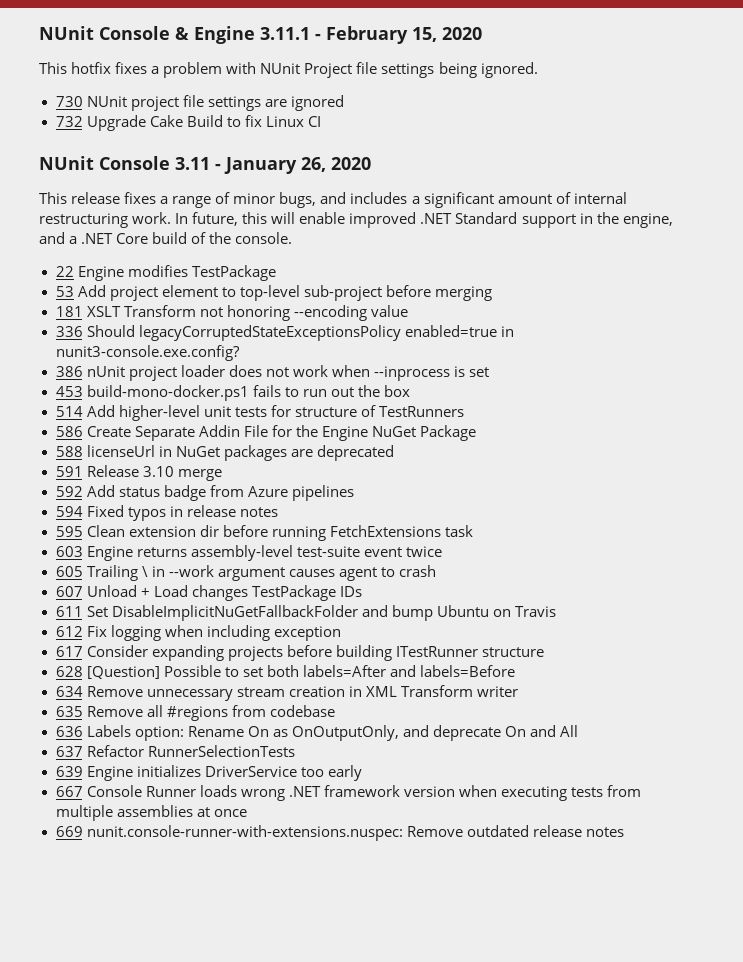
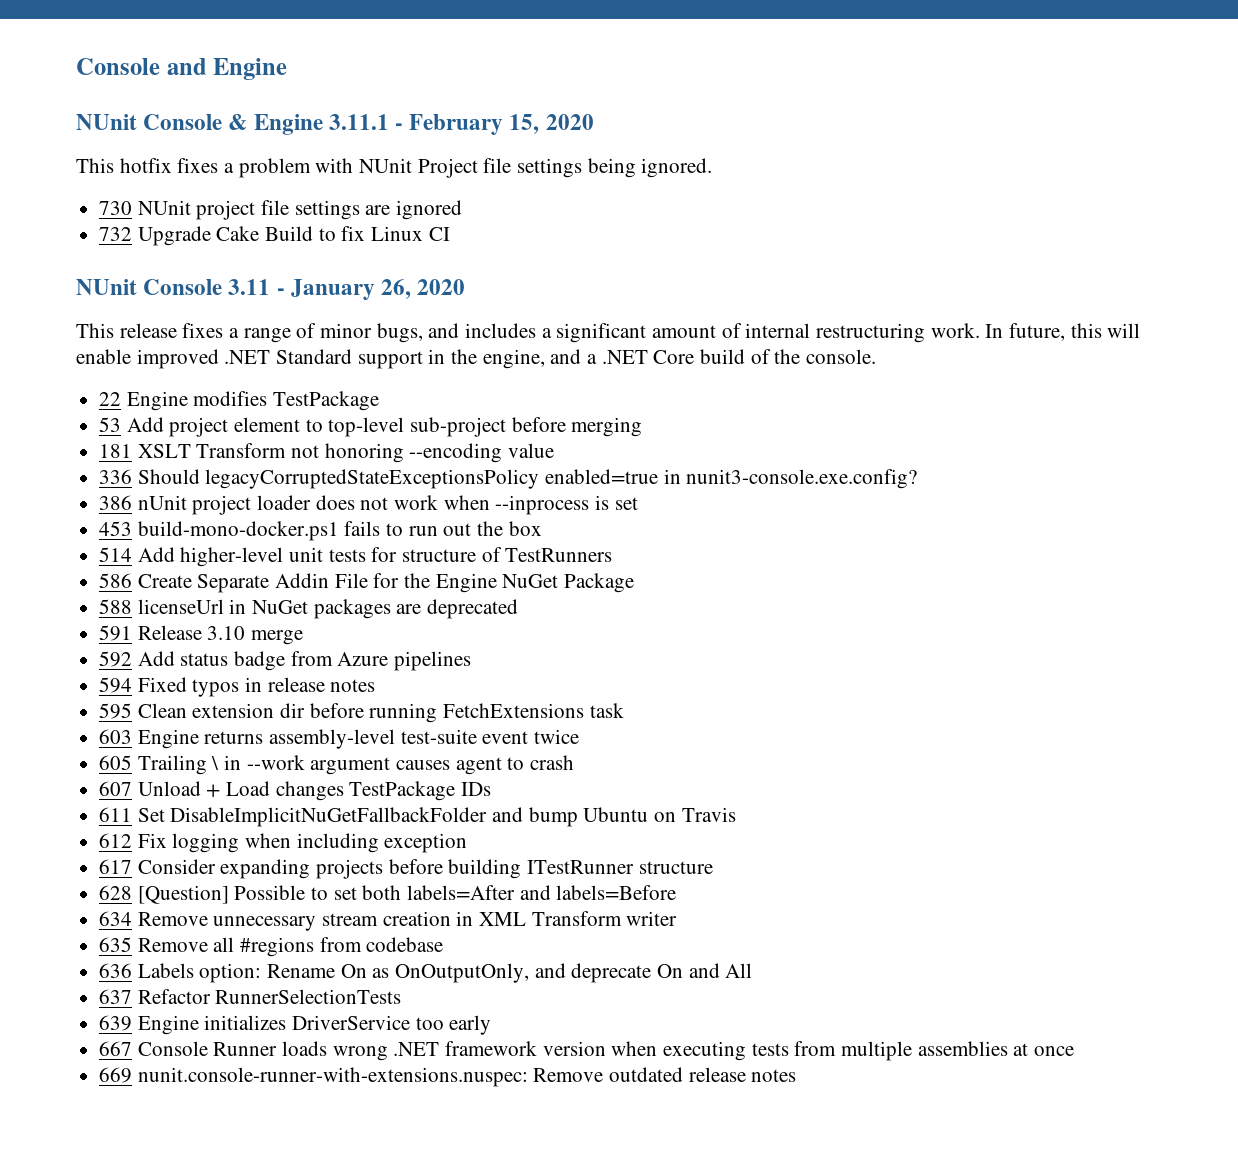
+ Console and Engine

